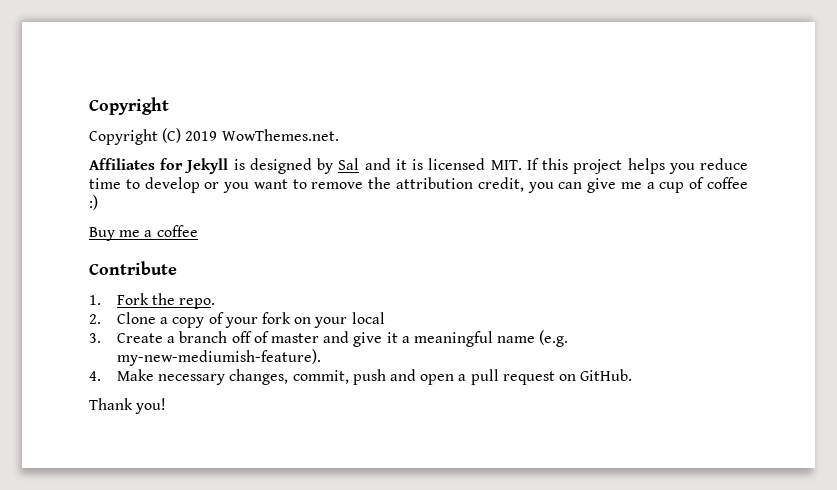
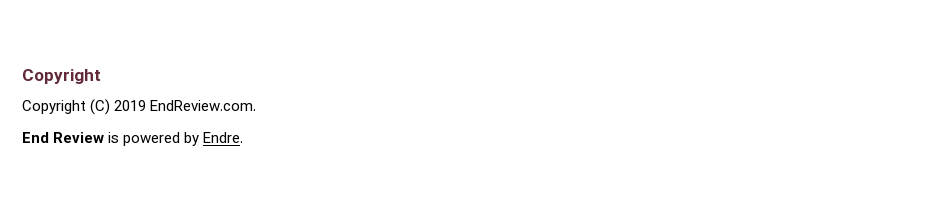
- Copyright (C) 2019 WowThemes.net.
- Affiliates for Jekyll is designed by Sal and it is licensed MIT. If this project helps you reduce time to develop or you want to remove the attribution credit, you can give me a cup of coffee :)
- Buy me a coffee
- Contribute
- 1. Fork the repo.
- 2. Clone a copy of your fork on your local
- 3. Create a branch off of master and give it a meaningful name (e.g. my-new-mediumish-feature).
- 4. Make necessary changes, commit, push and open a pull request on GitHub.
- Thank you!
+ Copyright (C) 2019 EndReview.com.
+ End Review is powered by Endre.

